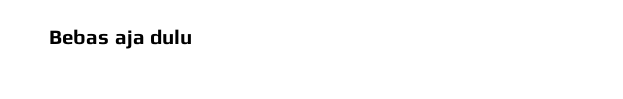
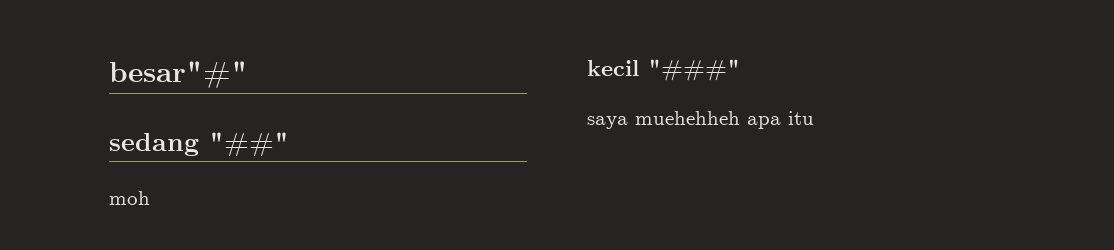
- Bebas aja dulu
+ besar"#"
+ sedang "##"
+ moh
+ kecil "###"
+ saya muehehheh apa itu

